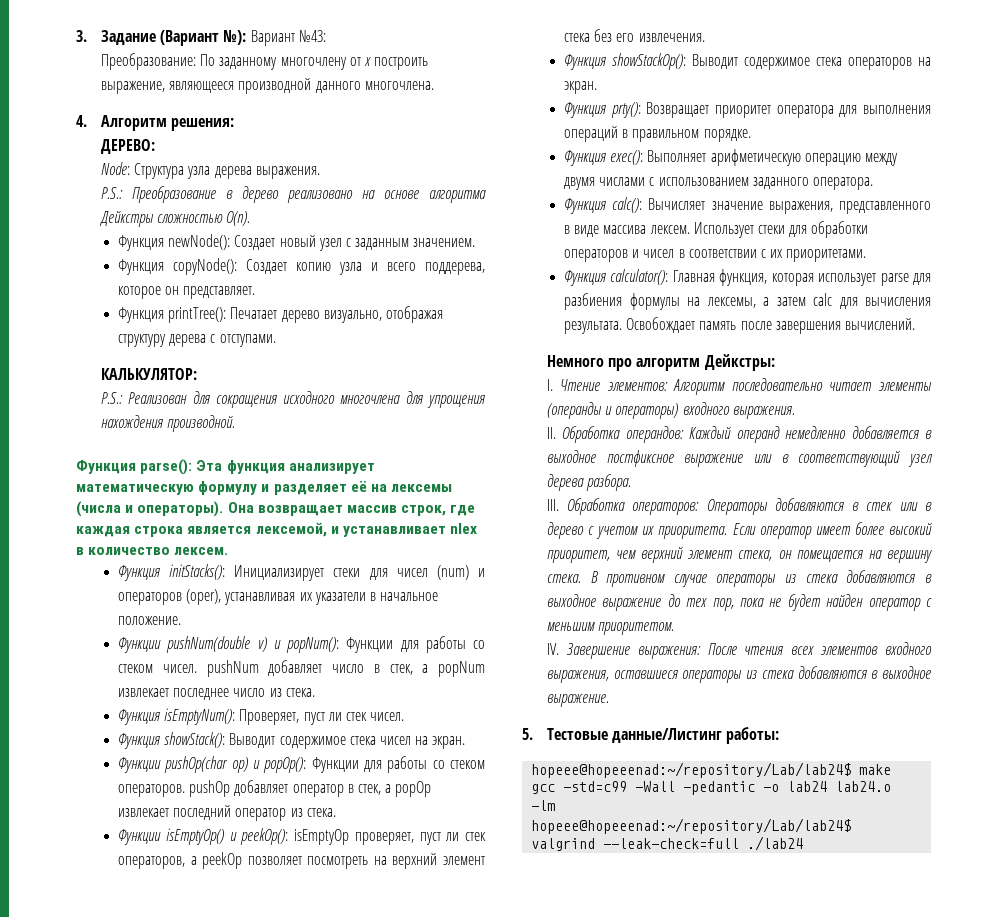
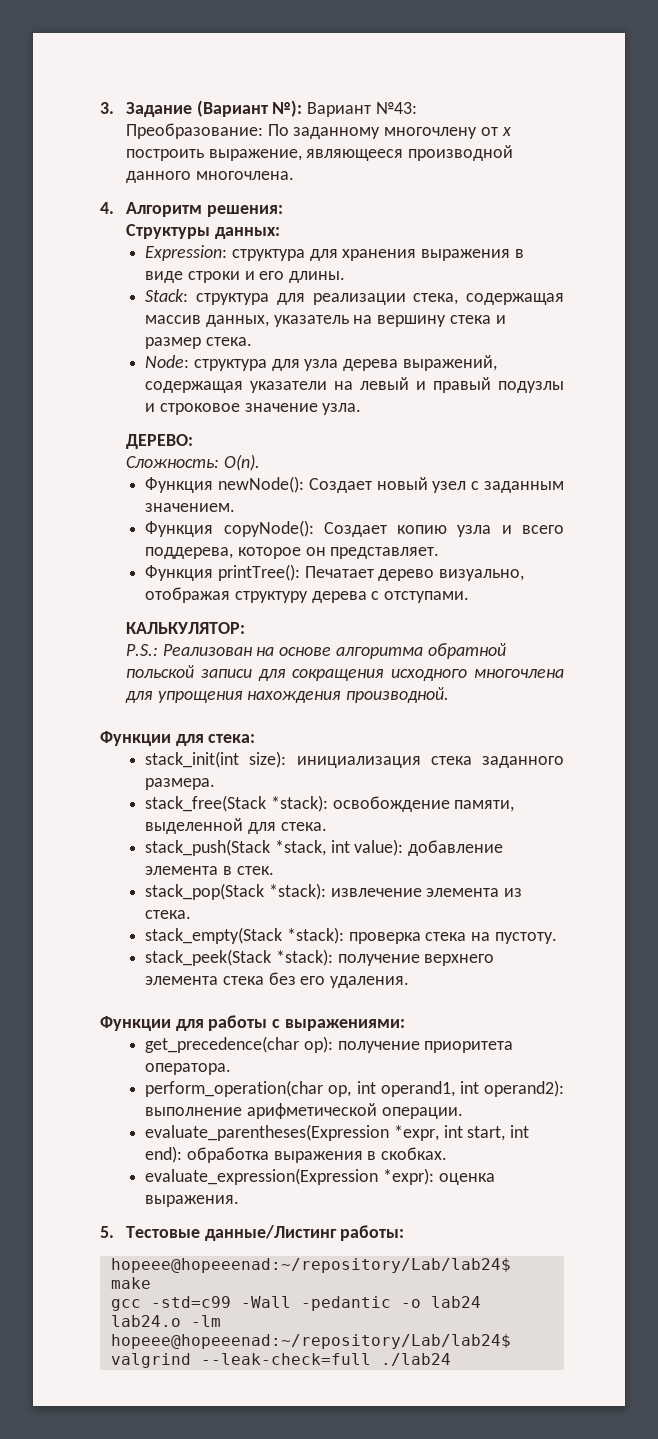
+ Структуры данных:
+ Expression: структура для хранения выражения в виде строки и его длины.
+ Stack: структура для реализации стека, содержащая массив данных, указатель на вершину стека и размер стека.
+ Node: структура для узла дерева выражений, содержащая указатели на левый и правый подузлы и строковое значение узла.
  ДЕРЕВО:
- Node: Структура узла дерева выражения.
- P.S.: Преобразование в дерево реализовано на основе алгоритма Дейкстры сложностью O(n).
+ Сложность: O(n).
- P.S.: Реализован для сокращения исходного многочлена для упрощения нахождения производной.
+ P.S.: Реализован на основе алгоритма обратной польской записи для сокращения исходного многочлена для упрощения нахождения производной.
- Функция parse(): Эта функция анализирует математическую формулу и разделяет её на лексемы (числа и операторы). Она возвращает массив строк, где каждая строка является лексемой, и устанавливает nlex в количество лексем.
- Функция initStacks(): Инициализирует стеки для чисел (num) и операторов (oper), устанавливая их указатели в начальное положение.
- Функции pushNum(double v) и popNum(): Функции для работы со стеком чисел. pushNum добавляет число в стек, а popNum извлекает последнее число из стека.
- Функция isEmptyNum(): Проверяет, пуст ли стек чисел.
- Функция showStack(): Выводит содержимое стека чисел на экран.
- Функции pushOp(char op) и popOp(): Функции для работы со стеком операторов. pushOp добавляет оператор в стек, а popOp извлекает последний оператор из стека.
- Функции isEmptyOp() и peekOp(): isEmptyOp проверяет, пуст ли стек операторов, а peekOp позволяет посмотреть на верхний элемент стека без его извлечения.
- Функция showStackOp(): Выводит содержимое стека операторов на экран.
- Функция prty(): Возвращает приоритет оператора для выполнения операций в правильном порядке.
- Функция exec(): Выполняет арифметическую операцию между двумя числами с использованием заданного оператора.
- Функция calc(): Вычисляет значение выражения, представленного в виде массива лексем. Использует стеки для обработки операторов и чисел в соответствии с их приоритетами.
- Функция calculator(): Главная функция, которая использует parse для разбиения формулы на лексемы, а затем calc для вычисления результата. Освобождает память после завершения вычислений.
- Немного про алгоритм Дейкстры:
- I. Чтение элементов: Алгоритм последовательно читает элементы (операнды и операторы) входного выражения.
- II. Обработка операндов: Каждый операнд немедленно добавляется в выходное постфиксное выражение или в соответствующий узел дерева разбора.
- III. Обработка операторов: Операторы добавляются в стек или в дерево с учетом их приоритета. Если оператор имеет более высокий приоритет, чем верхний элемент стека, он помещается на вершину стека. В противном случае операторы из стека добавляются в выходное выражение до тех пор, пока не будет найден оператор с меньшим приоритетом.
- IV. Завершение выражения: После чтения всех элементов входного выражения, оставшиеся операторы из стека добавляются в выходное выражение.
+ Функции для стека:
+ stack_init(int size): инициализация стека заданного размера.
+ stack_free(Stack *stack): освобождение памяти, выделенной для стека.
+ stack_push(Stack *stack, int value): добавление элемента в стек.
+ stack_pop(Stack *stack): извлечение элемента из стека.
+ stack_empty(Stack *stack): проверка стека на пустоту.
+ stack_peek(Stack *stack): получение верхнего элемента стека без его удаления.
+ Функции для работы с выражениями:
+ get_precedence(char op): получение приоритета оператора.
+ perform_operation(char op, int operand1, int operand2): выполнение арифметической операции.
+ evaluate_parentheses(Expression *expr, int start, int end): обработка выражения в скобках.
+ evaluate_expression(Expression *expr): оценка выражения.

